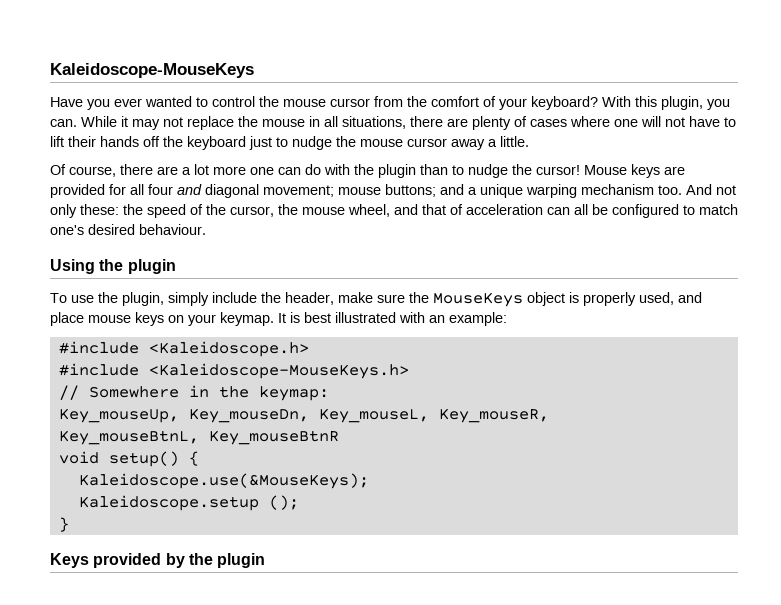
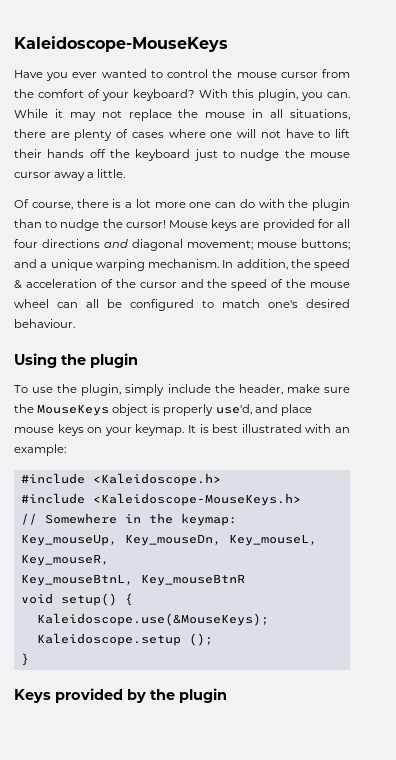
- Of course, there are a lot more one can do with the plugin than to nudge the cursor!
+ Of course, there is a lot more one can do with the plugin than to nudge the cursor!
- Mouse keys are provided for all four and diagonal movement; mouse buttons; and a unique warping mechanism too. And not only these: the speed of the cursor, the mouse wheel, and that of acceleration can all be configured to match one's desired behaviour.
+ Mouse keys are provided for all four directions and diagonal movement; mouse buttons; and a unique warping mechanism. In addition, the speed & acceleration of the cursor and the speed of the mouse wheel can all be configured to match one's desired behaviour.
- To use the plugin, simply include the header, make sure the MouseKeys object is properly used, and place mouse keys on your keymap.
+ To use the plugin, simply include the header, make sure the MouseKeys object is properly use'd, and place mouse keys on your keymap.

